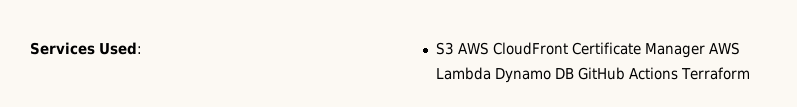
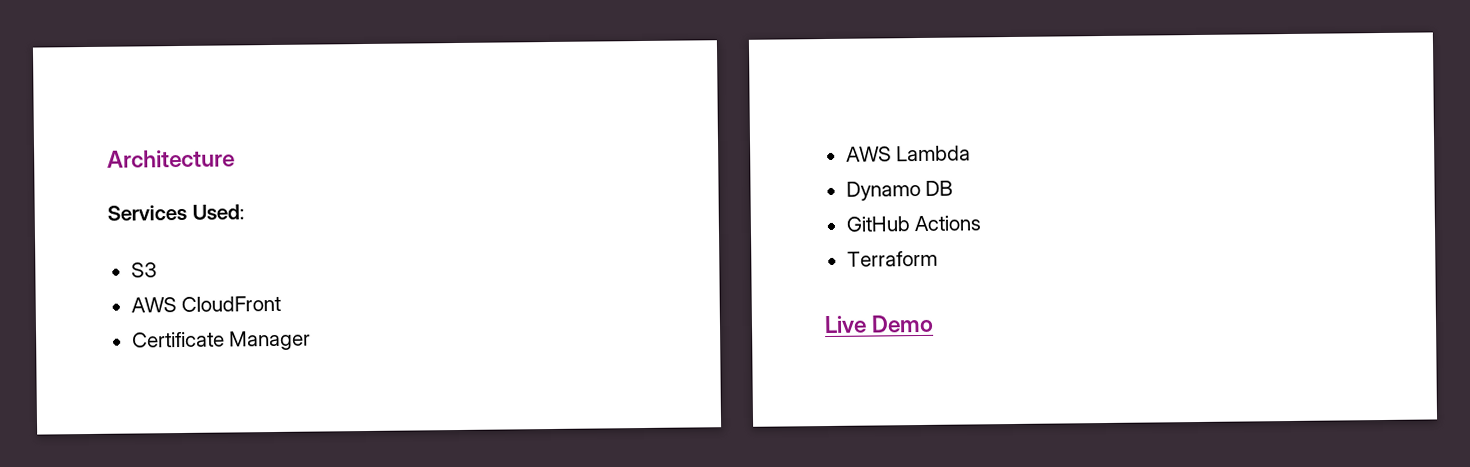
+ Architecture
- S3 AWS CloudFront Certificate Manager AWS Lambda Dynamo DB GitHub Actions Terraform
+ S3
+ AWS CloudFront
+ Certificate Manager
+ AWS Lambda
+ Dynamo DB
+ GitHub Actions
+ Terraform
+ Live Demo

